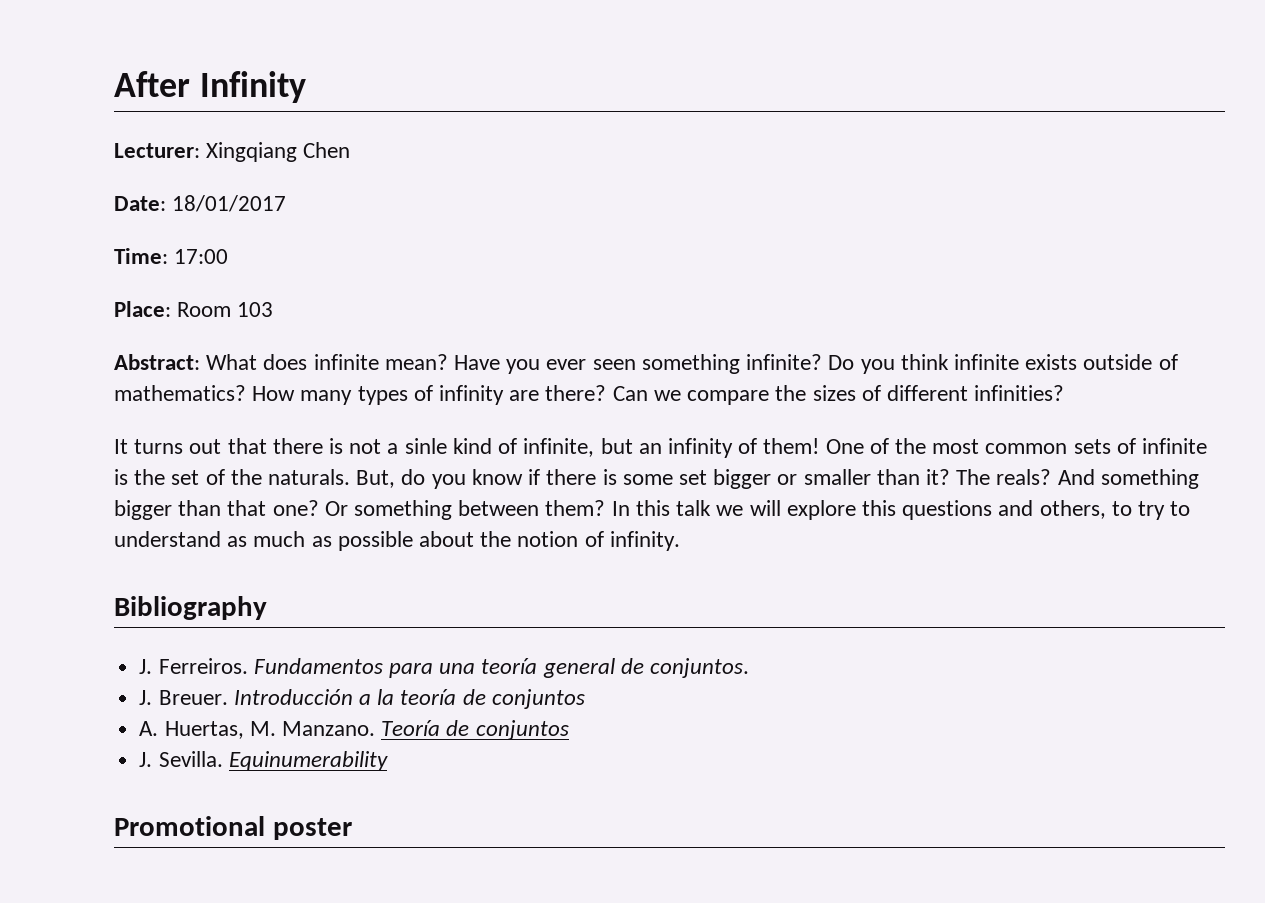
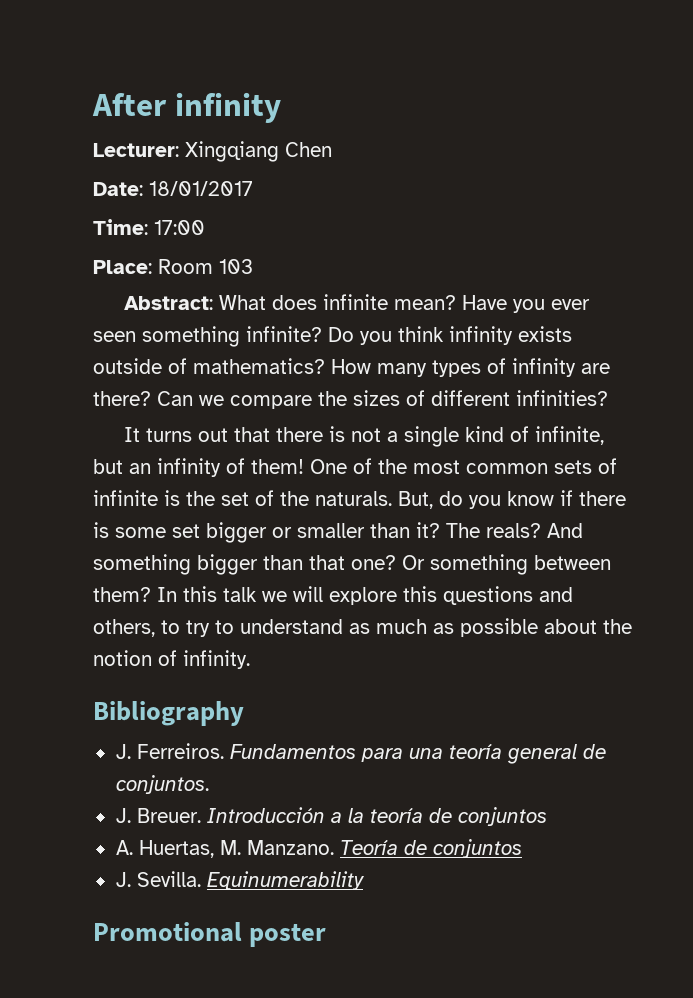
- After Infinity
+ After infinity
- Do you think infinite exists outside of mathematics?
+ Do you think infinity exists outside of mathematics?
- It turns out that there is not a sinle kind of infinite, but an infinity of them!
+ It turns out that there is not a single kind of infinite, but an infinity of them!

